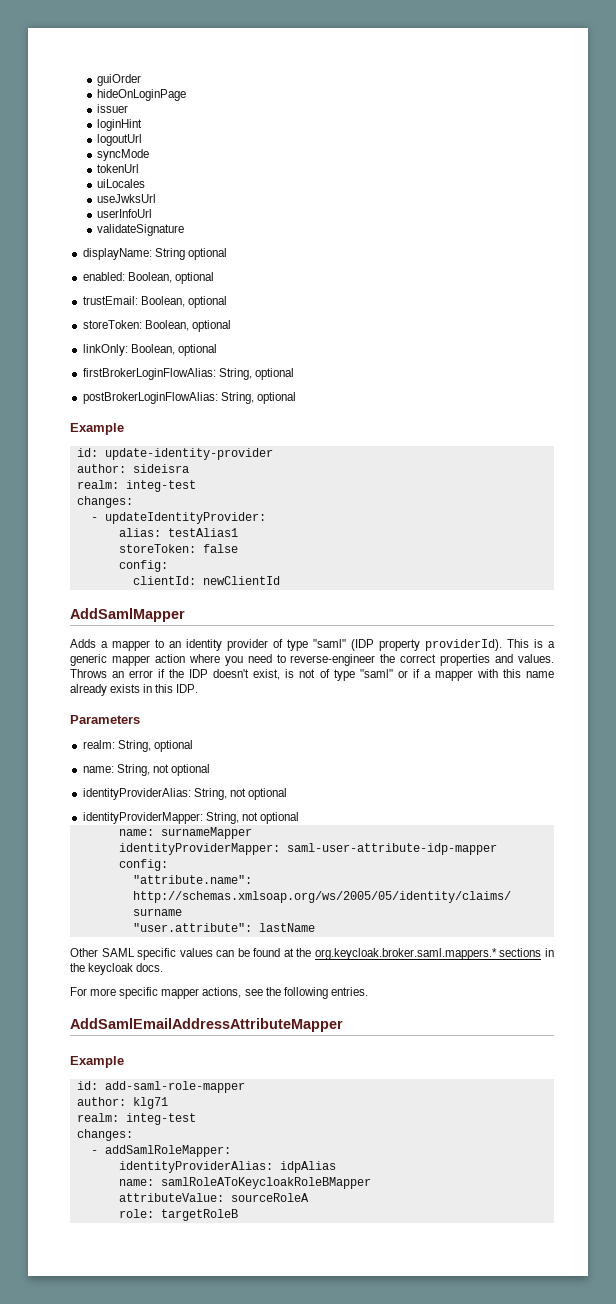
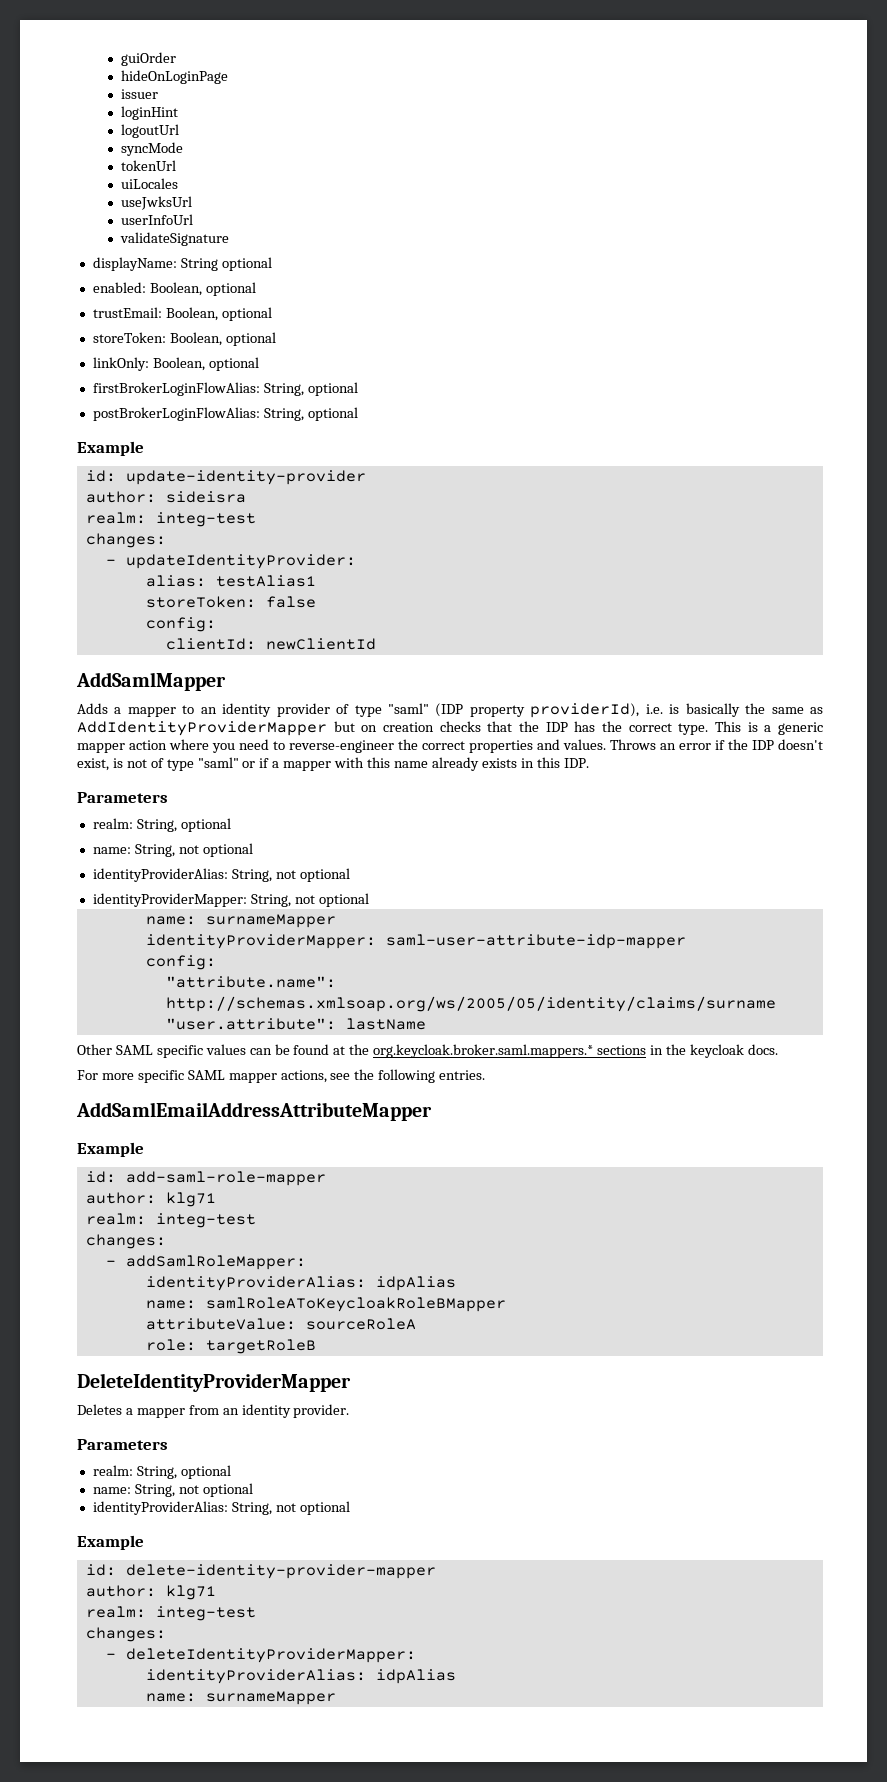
- Adds a mapper to an identity provider of type "saml" (IDP property providerId).
+ Adds a mapper to an identity provider of type "saml" (IDP property providerId), i.e. is basically the same as AddIdentityProviderMapper but on creation checks that the IDP has the correct type.
- For more specific mapper actions, see the following entries.
+ For more specific SAML mapper actions, see the following entries.
+ DeleteIdentityProviderMapper
+ Deletes a mapper from an identity provider.
+ Parameters
+ realm: String, optional
+ name: String, not optional
+ identityProviderAlias: String, not optional
+ Example
+ id: delete-identity-provider-mapper
+ author: klg71
+ realm: integ-test
+ changes:
+ - deleteIdentityProviderMapper:
+ identityProviderAlias: idpAlias
+ name: surnameMapper

